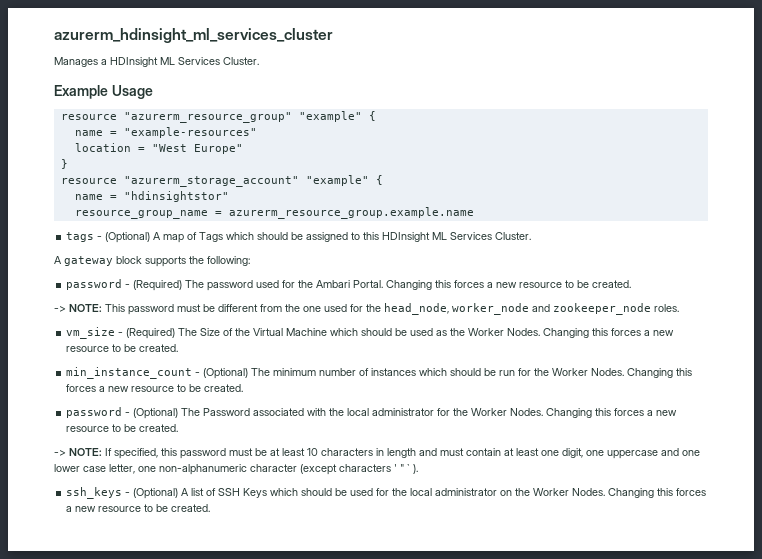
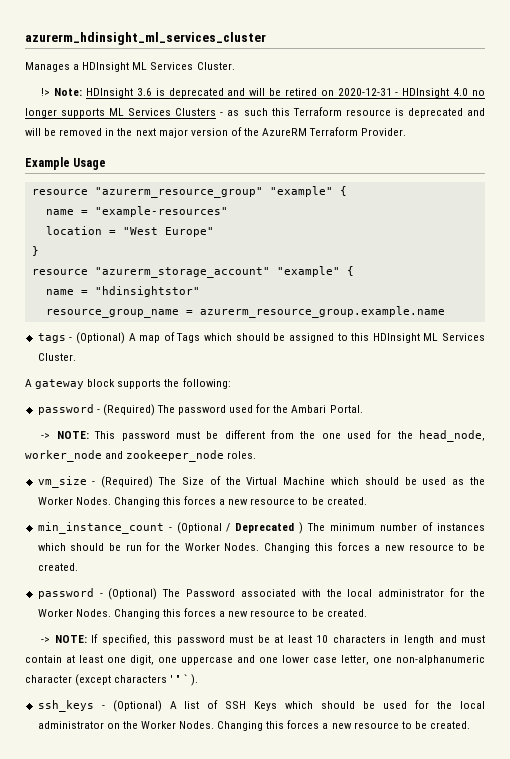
+ !> Note: HDInsight 3.6 is deprecated and will be retired on 2020-12-31 - HDInsight 4.0 no longer supports ML Services Clusters - as such this Terraform resource is deprecated and will be removed in the next major version of the AzureRM Terraform Provider.
- password - (Required) The password used for the Ambari Portal. Changing this forces a new resource to be created.
+ password - (Required) The password used for the Ambari Portal.
- min_instance_count - (Optional) The minimum number of instances which should be run for the Worker Nodes.
+ min_instance_count - (Optional / Deprecated ) The minimum number of instances which should be run for the Worker Nodes.

